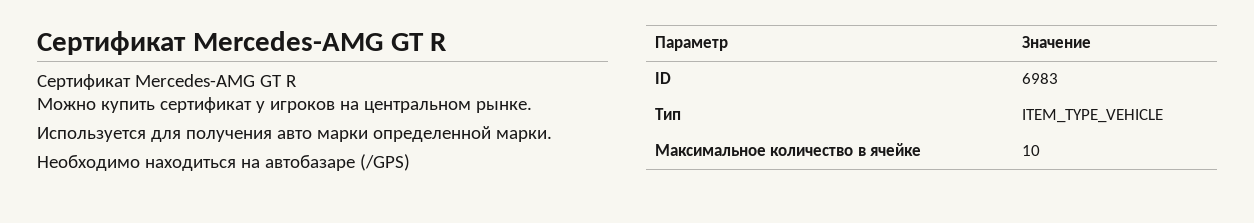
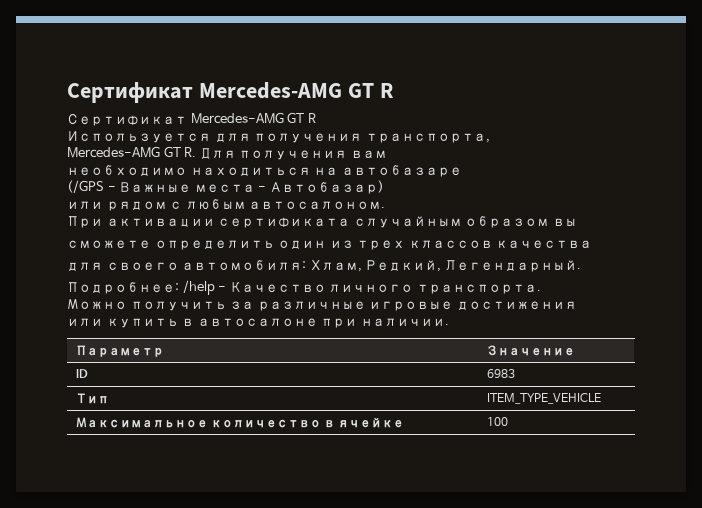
- Можно купить сертификат у игроков на центральном рынке.
- Используется для получения авто марки определенной марки.
- Необходимо находиться на автобазаре (/GPS)
+ Используется для получения транспорта,
+ Mercedes-AMG GT R. Для получения вам
+ необходимо находиться на автобазаре
+ (/GPS - Важные места - Автобазар)
+ или рядом с любым автосалоном.
+ При активации сертификата случайным образом вы
+ сможете определить один из трех классов качества
+ для своего автомобиля: Хлам, Редкий, Легендарный.
+ Подробнее: /help - Качество личного транспорта.
+ Можно получить за различные игровые достижения
+ или купить в автосалоне при наличии.
- Максимальное количество в ячейке | 10
+ Максимальное количество в ячейке | 100

